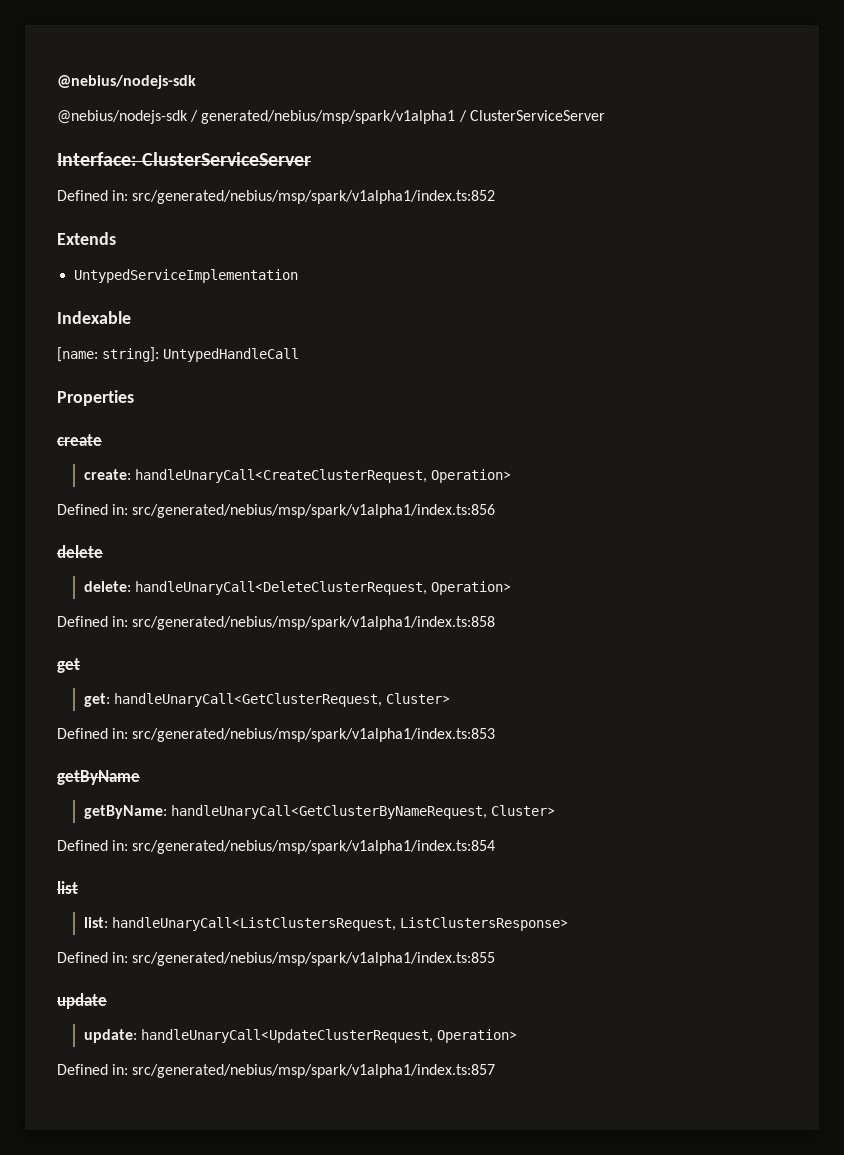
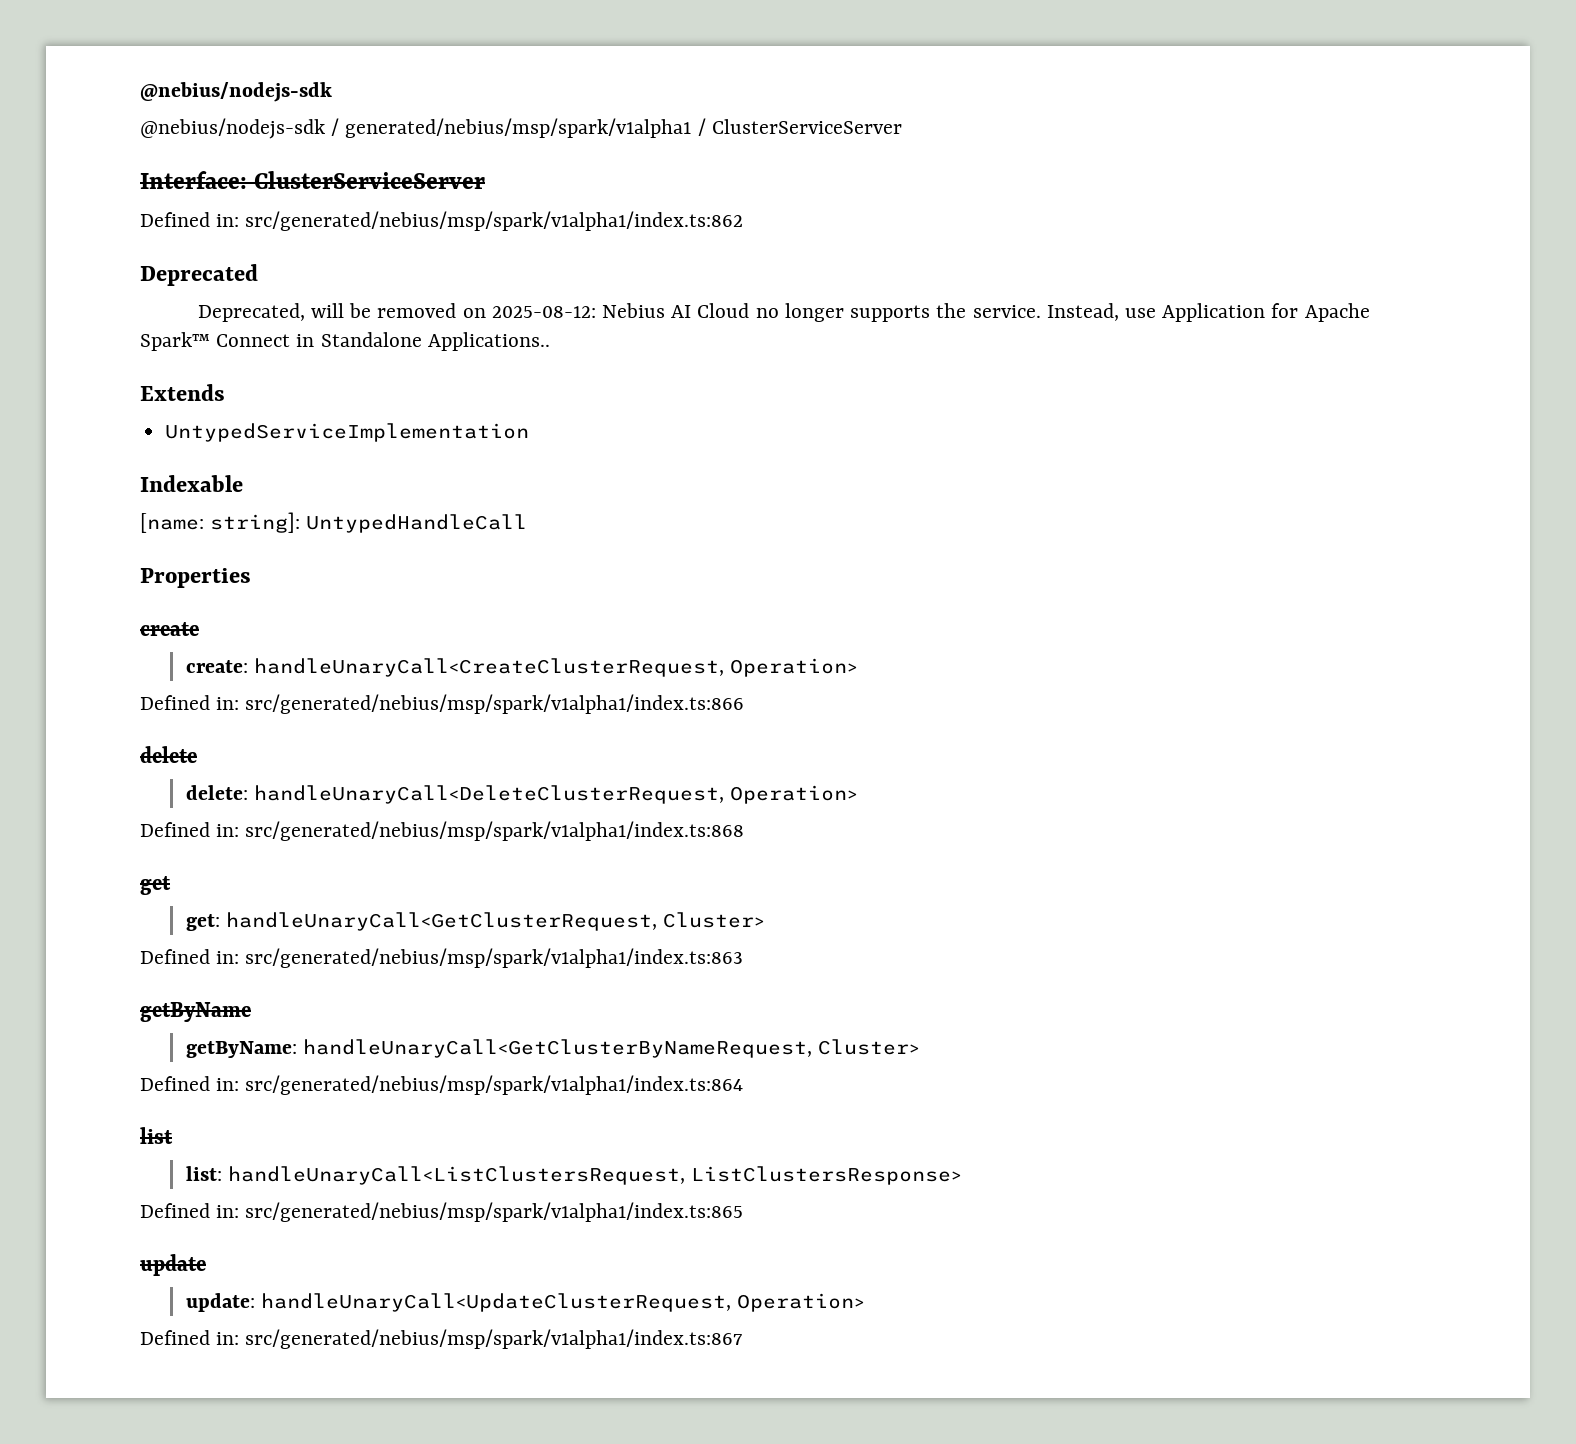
- Defined in: src/generated/nebius/msp/spark/v1alpha1/index.ts:852
+ Defined in: src/generated/nebius/msp/spark/v1alpha1/index.ts:862
+ Deprecated
+ Deprecated, will be removed on 2025-08-12: Nebius AI Cloud no longer supports the service. Instead, use Application for Apache Spark™ Connect in Standalone Applications..
- Defined in: src/generated/nebius/msp/spark/v1alpha1/index.ts:856
+ Defined in: src/generated/nebius/msp/spark/v1alpha1/index.ts:866
- Defined in: src/generated/nebius/msp/spark/v1alpha1/index.ts:858
+ Defined in: src/generated/nebius/msp/spark/v1alpha1/index.ts:868
- Defined in: src/generated/nebius/msp/spark/v1alpha1/index.ts:853
+ Defined in: src/generated/nebius/msp/spark/v1alpha1/index.ts:863
- Defined in: src/generated/nebius/msp/spark/v1alpha1/index.ts:854
+ Defined in: src/generated/nebius/msp/spark/v1alpha1/index.ts:864
- Defined in: src/generated/nebius/msp/spark/v1alpha1/index.ts:855
+ Defined in: src/generated/nebius/msp/spark/v1alpha1/index.ts:865
- Defined in: src/generated/nebius/msp/spark/v1alpha1/index.ts:857
+ Defined in: src/generated/nebius/msp/spark/v1alpha1/index.ts:867

